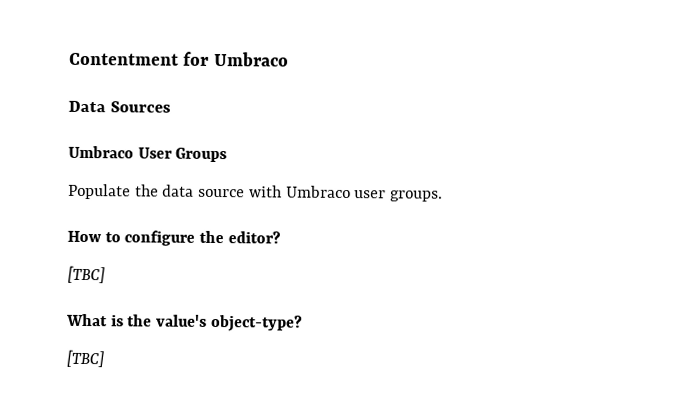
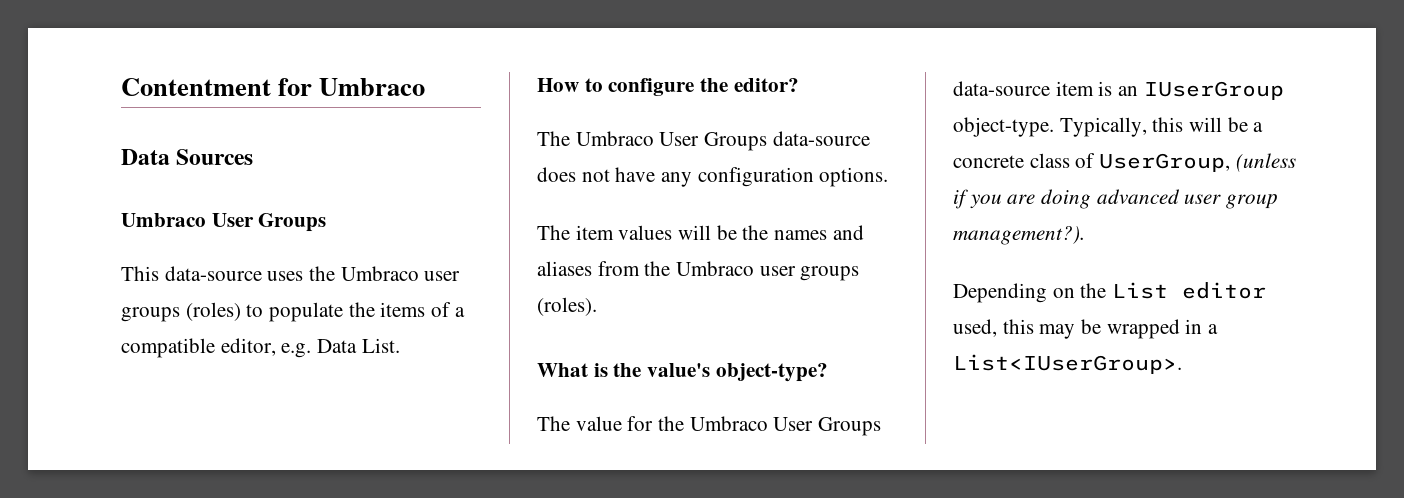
- Populate the data source with Umbraco user groups.
+ This data-source uses the Umbraco user groups (roles) to populate the items of a compatible editor, e.g. Data List.
  How to configure the editor?
- [TBC]
+ The Umbraco User Groups data-source does not have any configuration options.
+ The item values will be the names and aliases from the Umbraco user groups (roles).
  What is the value's object-type?
- [TBC]
+ The value for the Umbraco User Groups data-source item is an IUserGroup object-type. Typically, this will be a concrete class of UserGroup, (unless if you are doing advanced user group management?).
+ Depending on the List editor used, this may be wrapped in a List<IUserGroup>.

